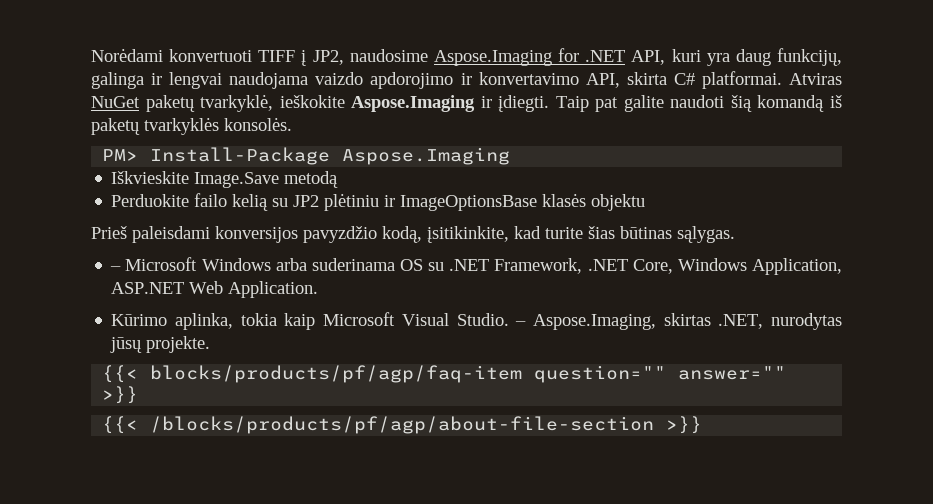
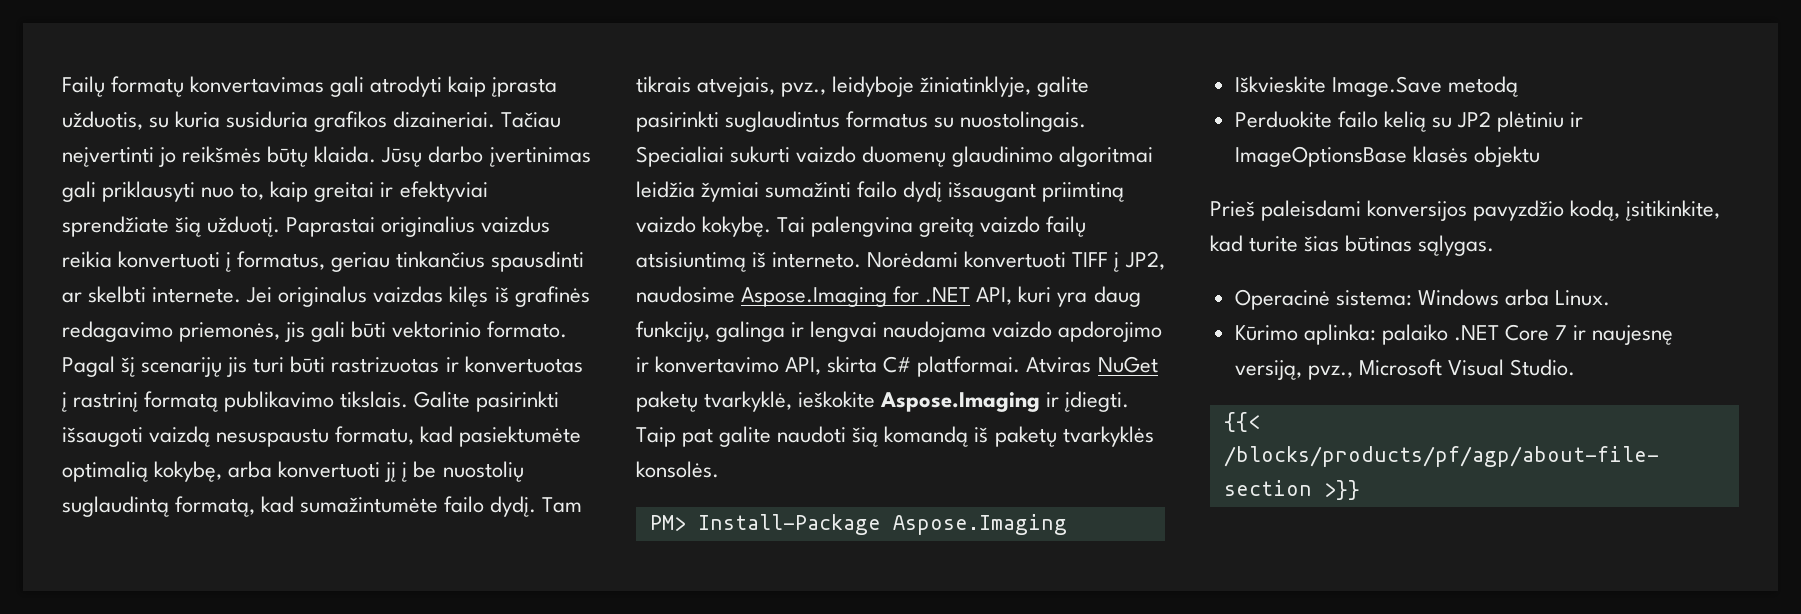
+ Failų formatų konvertavimas gali atrodyti kaip įprasta užduotis, su kuria susiduria grafikos dizaineriai. Tačiau neįvertinti jo reikšmės būtų klaida. Jūsų darbo įvertinimas gali priklausyti nuo to, kaip greitai ir efektyviai sprendžiate šią užduotį. Paprastai originalius vaizdus reikia konvertuoti į formatus, geriau tinkančius spausdinti ar skelbti internete. Jei originalus vaizdas kilęs iš grafinės redagavimo priemonės, jis gali būti vektorinio formato. Pagal šį scenarijų jis turi būti rastrizuotas ir konvertuotas į rastrinį formatą publikavimo tikslais. Galite pasirinkti išsaugoti vaizdą nesuspaustu formatu, kad pasiektumėte optimalią kokybę, arba konvertuoti jį į be nuostolių suglaudintą formatą, kad sumažintumėte failo dydį. Tam tikrais atvejais, pvz., leidyboje žiniatinklyje, galite pasirinkti suglaudintus formatus su nuostolingais. Specialiai sukurti vaizdo duomenų glaudinimo algoritmai leidžia žymiai sumažinti failo dydį išsaugant priimtiną vaizdo kokybę. Tai palengvina greitą vaizdo failų atsisiuntimą iš interneto.
- – Microsoft Windows arba suderinama OS su .NET Framework, .NET Core, Windows Application, ASP.NET Web Application.
- Kūrimo aplinka, tokia kaip Microsoft Visual Studio. – Aspose.Imaging, skirtas .NET, nurodytas jūsų projekte.
- {{< blocks/products/pf/agp/faq-item question="" answer="" >}}
+ Operacinė sistema: Windows arba Linux.
+ Kūrimo aplinka: palaiko .NET Core 7 ir naujesnę versiją, pvz., Microsoft Visual Studio.

